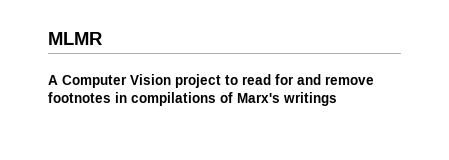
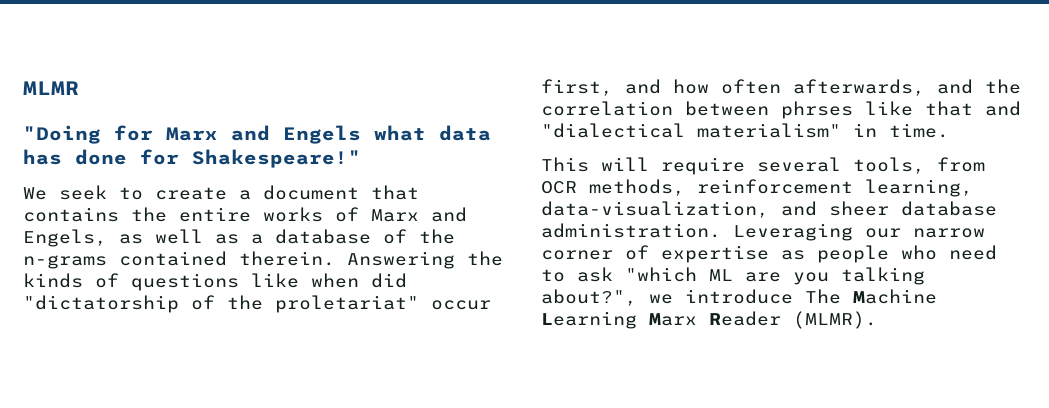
- A Computer Vision project to read for and remove footnotes in compilations of Marx's writings
+ "Doing for Marx and Engels what data has done for Shakespeare!"
+ We seek to create a document that contains the entire works of Marx and Engels, as well as a database of the n-grams contained therein. Answering the kinds of questions like when did "dictatorship of the proletariat" occur first, and how often afterwards, and the correlation between phrses like that and "dialectical materialism" in time.
+ This will require several tools, from OCR methods, reinforcement learning, data-visualization, and sheer database administration. Leveraging our narrow corner of expertise as people who need to ask "which ML are you talking about?", we introduce The Machine Learning Marx Reader (MLMR).

